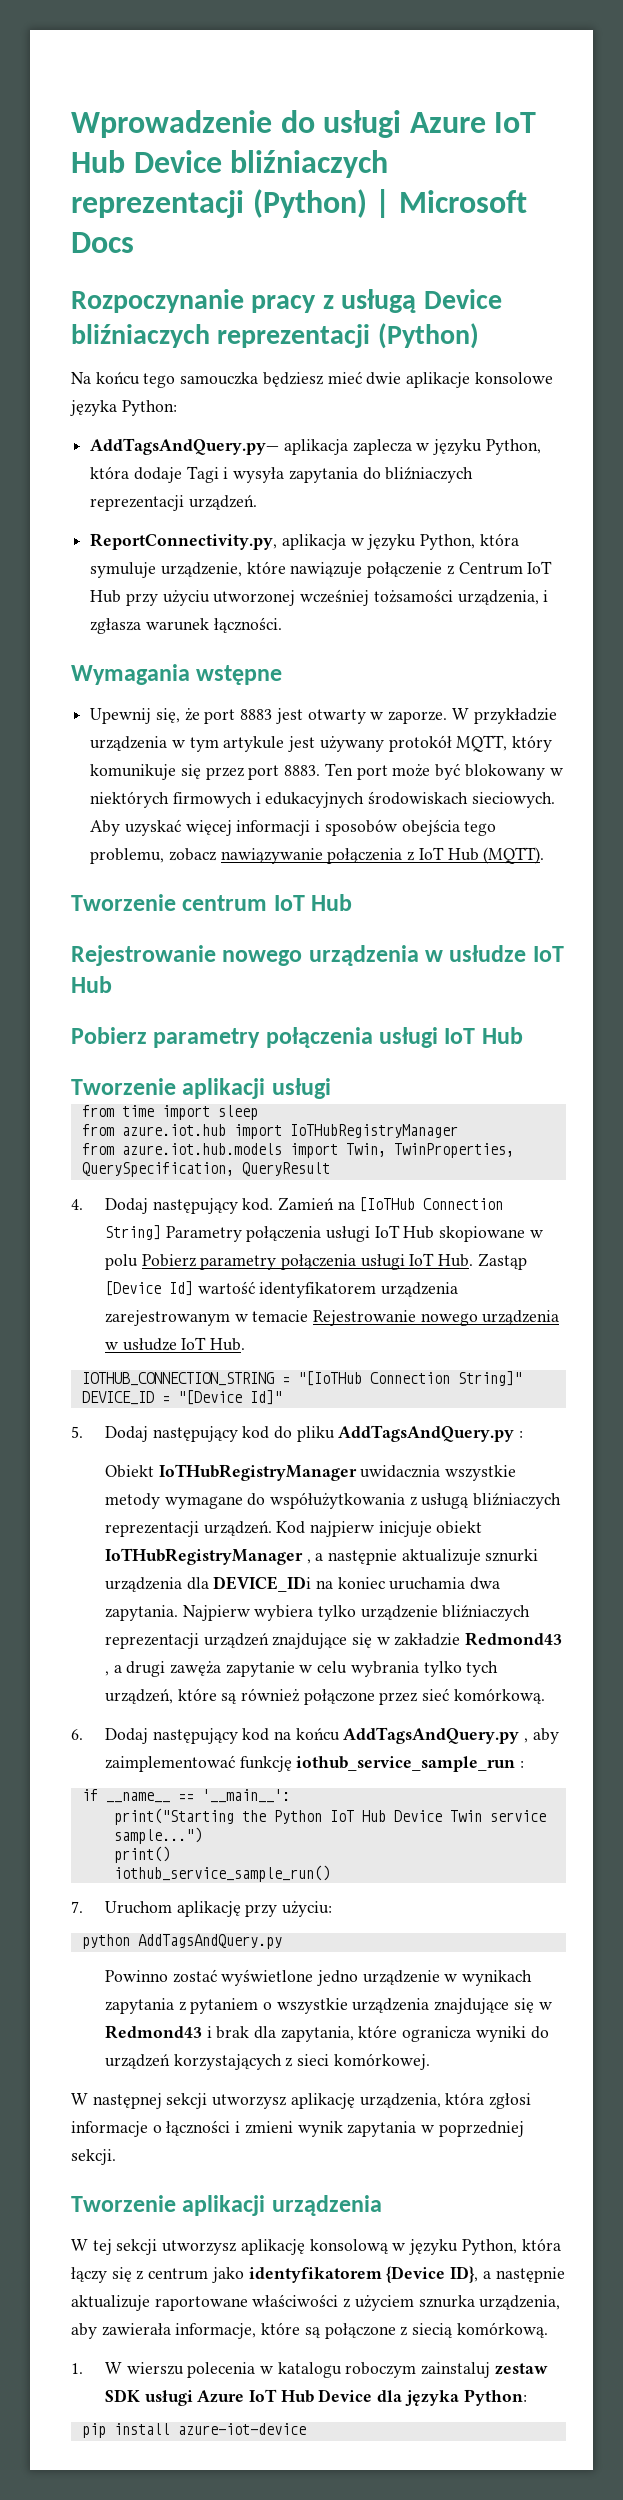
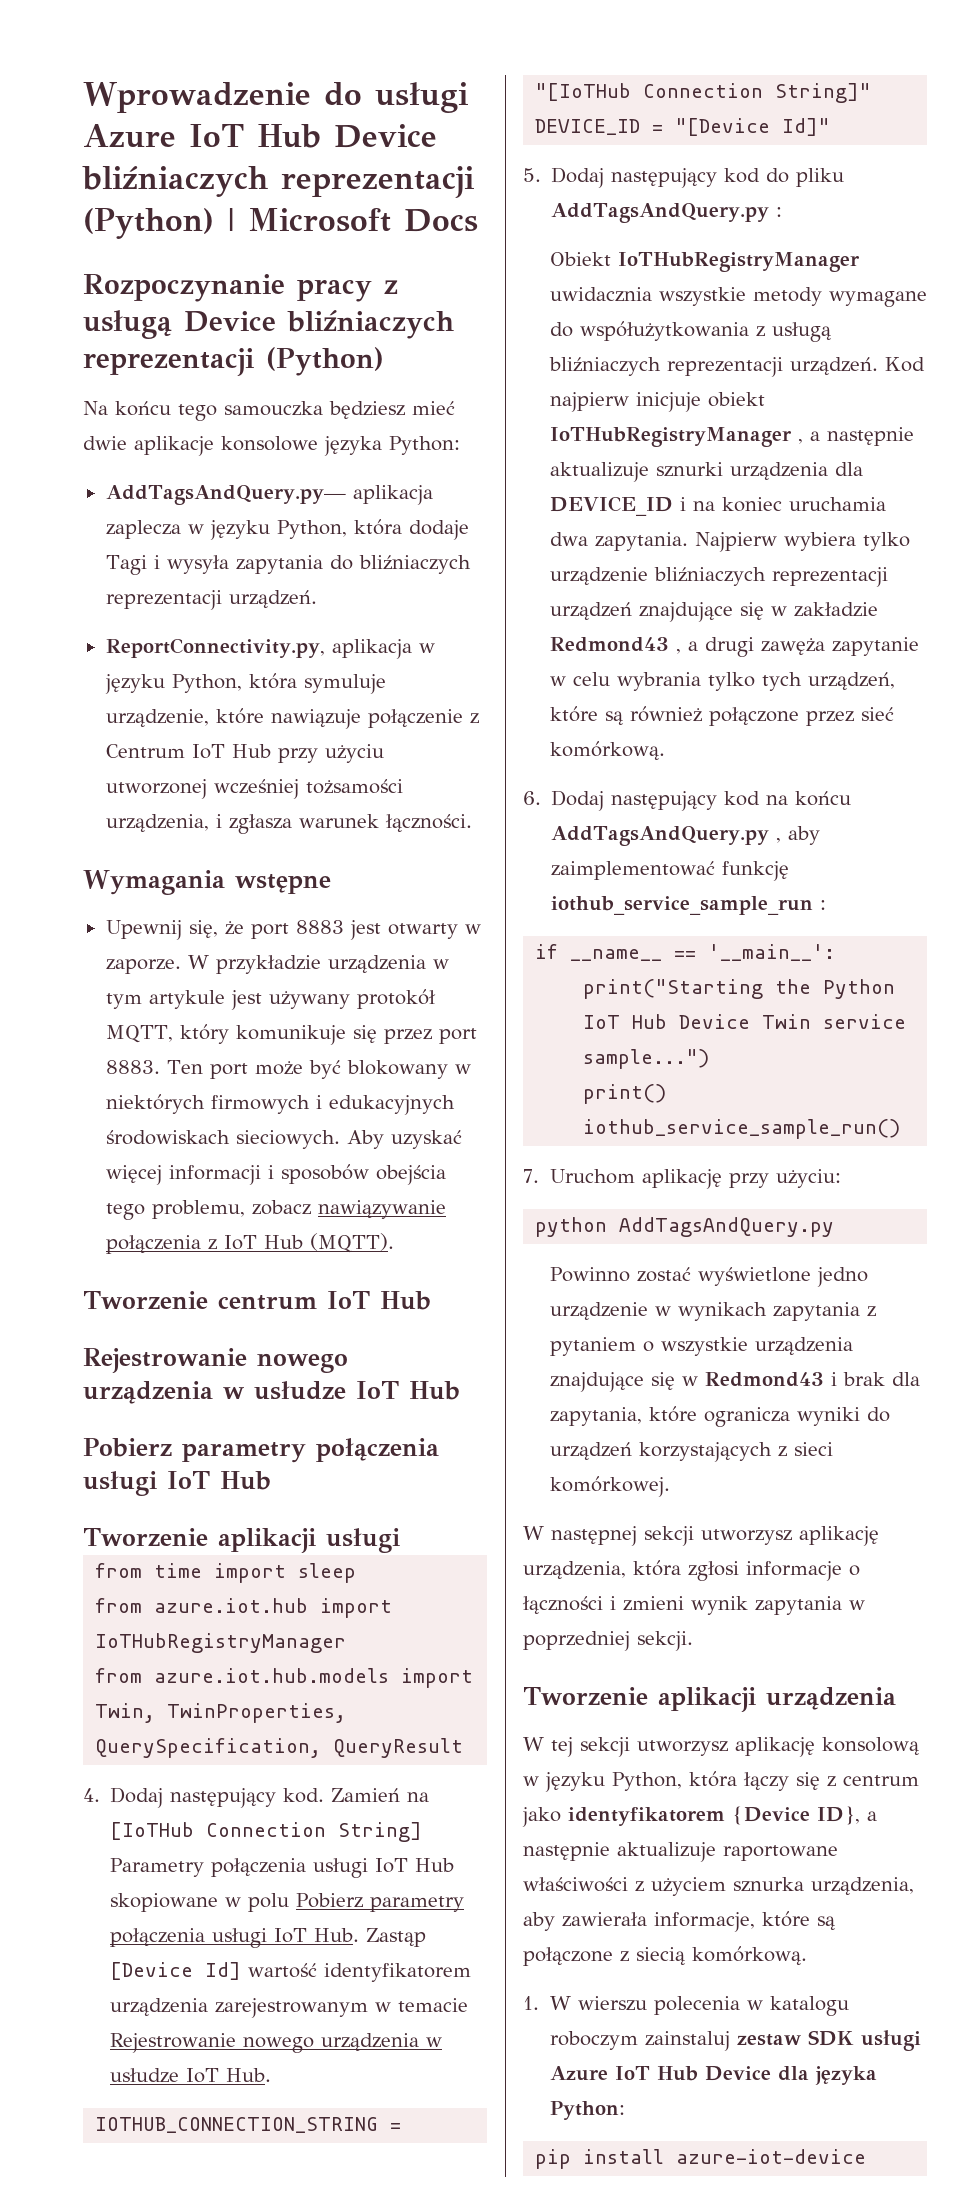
- Kod najpierw inicjuje obiekt IoTHubRegistryManager , a następnie aktualizuje sznurki urządzenia dla DEVICE_IDi na koniec uruchamia dwa zapytania.
+ Kod najpierw inicjuje obiekt IoTHubRegistryManager , a następnie aktualizuje sznurki urządzenia dla DEVICE_ID i na koniec uruchamia dwa zapytania.

